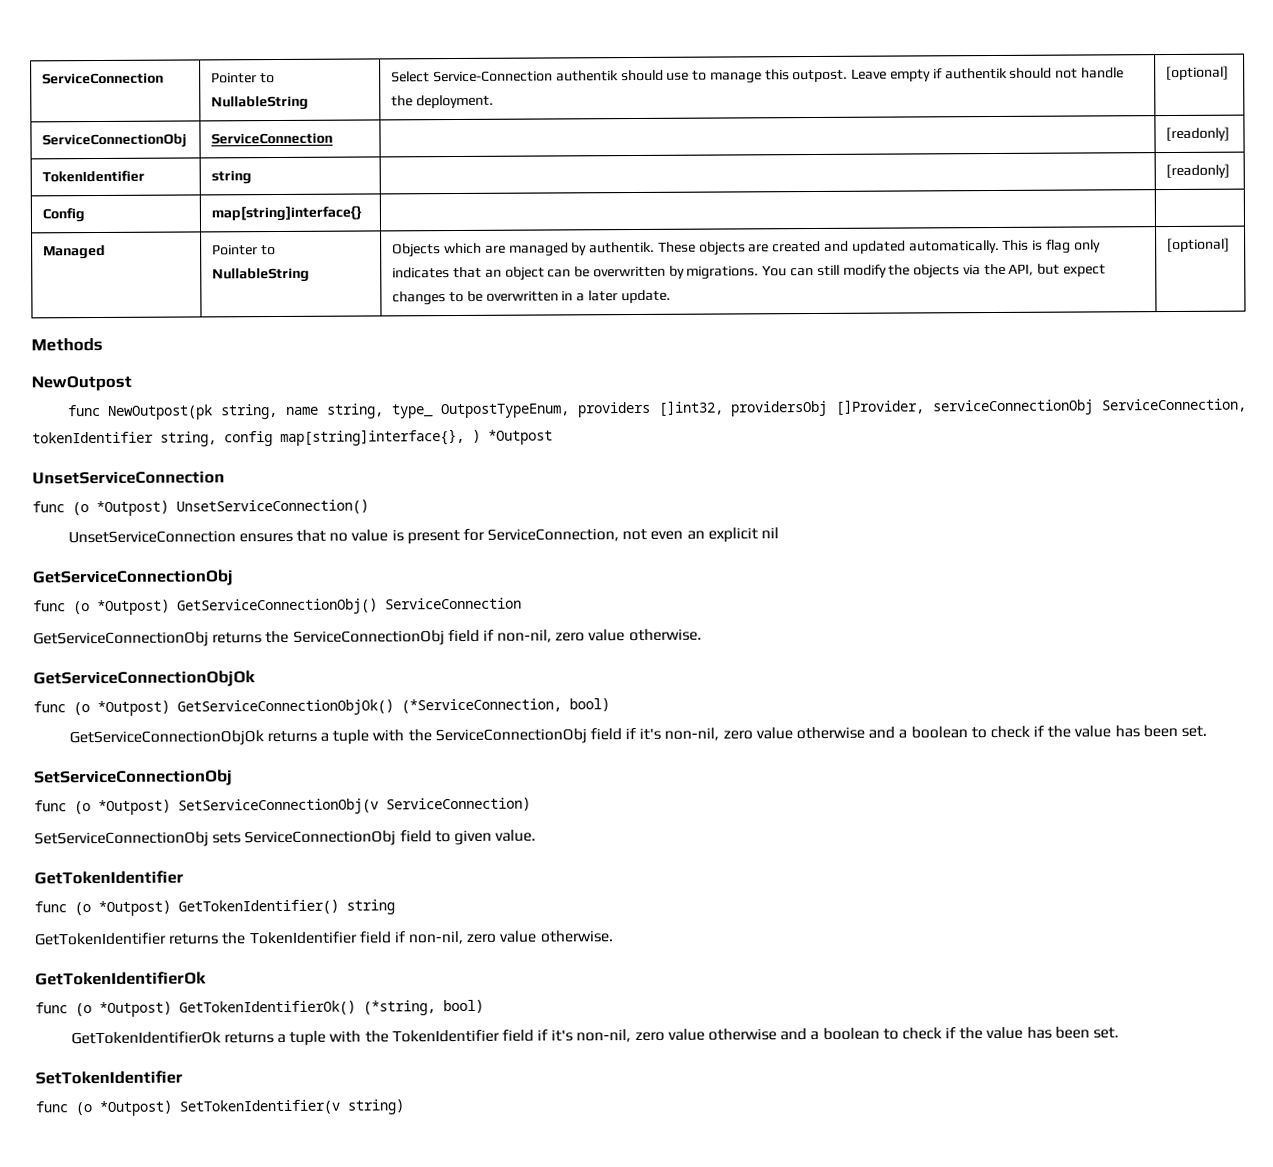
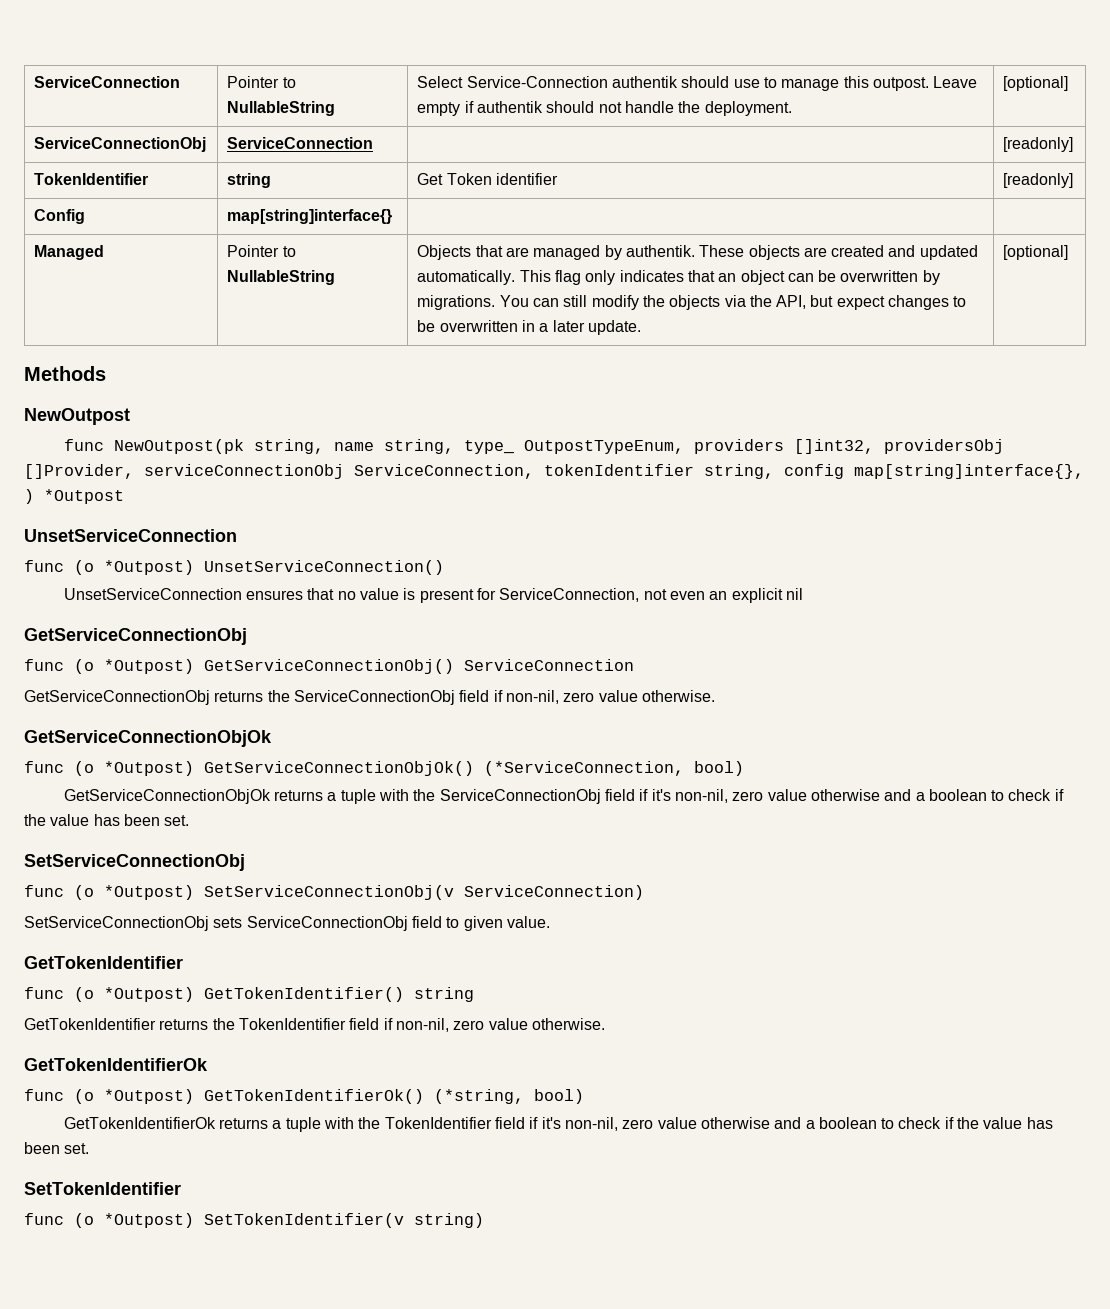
- TokenIdentifier | string | | [readonly]
+ TokenIdentifier | string | Get Token identifier | [readonly]
- Objects which are managed by authentik.
+ Objects that are managed by authentik.
- This is flag only indicates that an object can be overwritten by migrations.
+ This flag only indicates that an object can be overwritten by migrations.

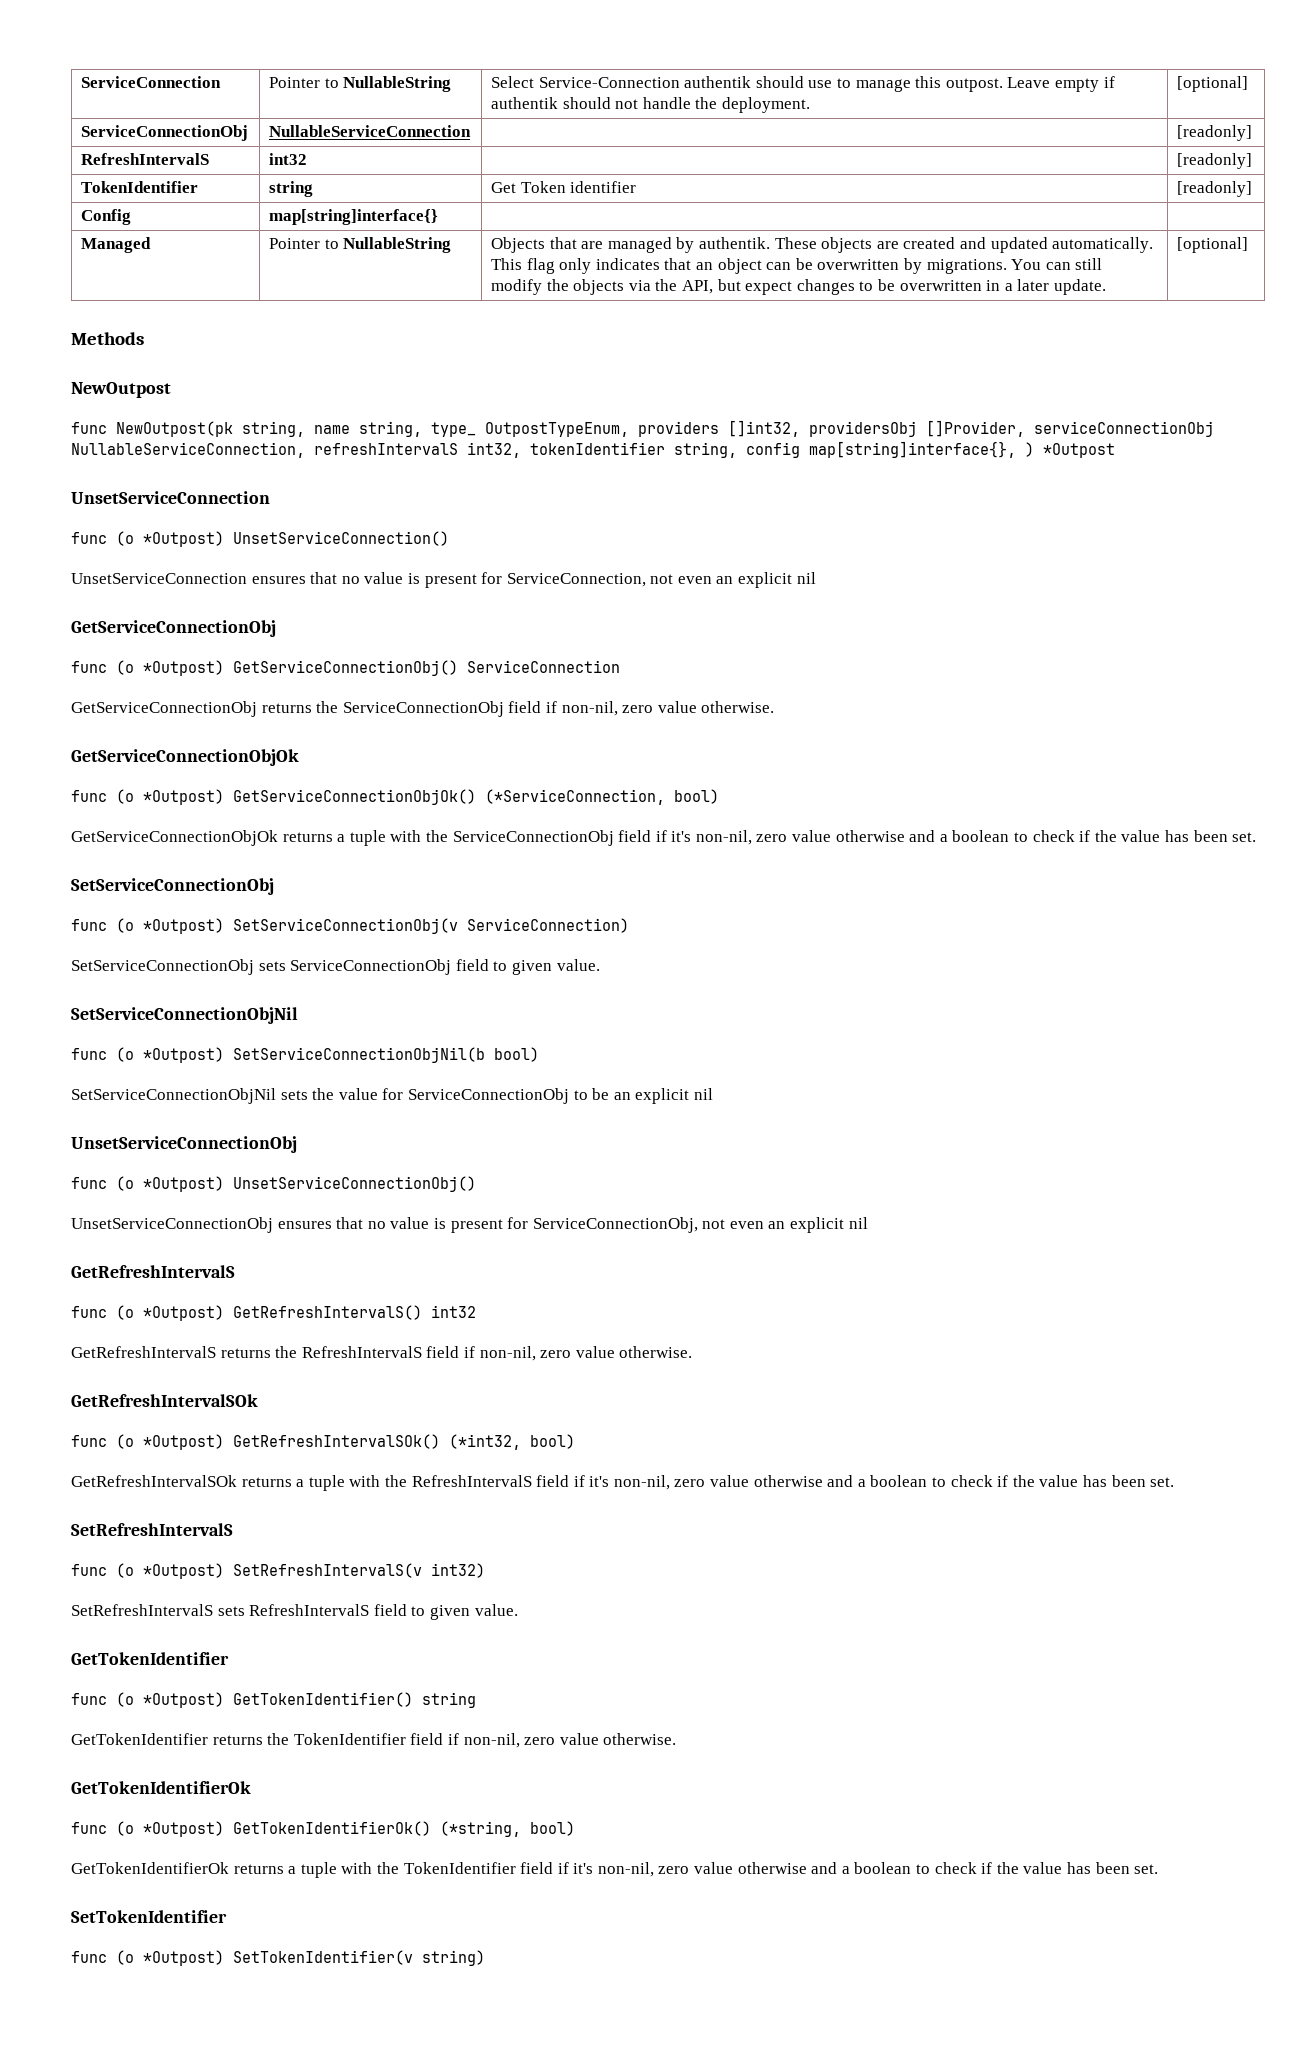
- ServiceConnectionObj | ServiceConnection | | [readonly]
+ ServiceConnectionObj | NullableServiceConnection | | [readonly]
+ RefreshIntervalS | int32 | | [readonly]
- func NewOutpost(pk string, name string, type_ OutpostTypeEnum, providers []int32, providersObj []Provider, serviceConnectionObj ServiceConnection, tokenIdentifier string, config map[string]interface{}, ) *Outpost
+ func NewOutpost(pk string, name string, type_ OutpostTypeEnum, providers []int32, providersObj []Provider, serviceConnectionObj NullableServiceConnection, refreshIntervalS int32, tokenIdentifier string, config map[string]interface{}, ) *Outpost
  SetServiceConnectionObj sets ServiceConnectionObj field to given value.
+ SetServiceConnectionObjNil
+ func (o *Outpost) SetServiceConnectionObjNil(b bool)
+ SetServiceConnectionObjNil sets the value for ServiceConnectionObj to be an explicit nil
+ UnsetServiceConnectionObj
+ func (o *Outpost) UnsetServiceConnectionObj()
+ UnsetServiceConnectionObj ensures that no value is present for ServiceConnectionObj, not even an explicit nil
+ GetRefreshIntervalS
+ func (o *Outpost) GetRefreshIntervalS() int32
+ GetRefreshIntervalS returns the RefreshIntervalS field if non-nil, zero value otherwise.
+ GetRefreshIntervalSOk
+ func (o *Outpost) GetRefreshIntervalSOk() (*int32, bool)
+ GetRefreshIntervalSOk returns a tuple with the RefreshIntervalS field if it's non-nil, zero value otherwise and a boolean to check if the value has been set.
+ SetRefreshIntervalS
+ func (o *Outpost) SetRefreshIntervalS(v int32)
+ SetRefreshIntervalS sets RefreshIntervalS field to given value.

